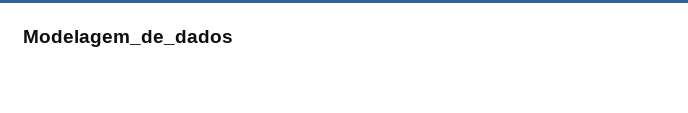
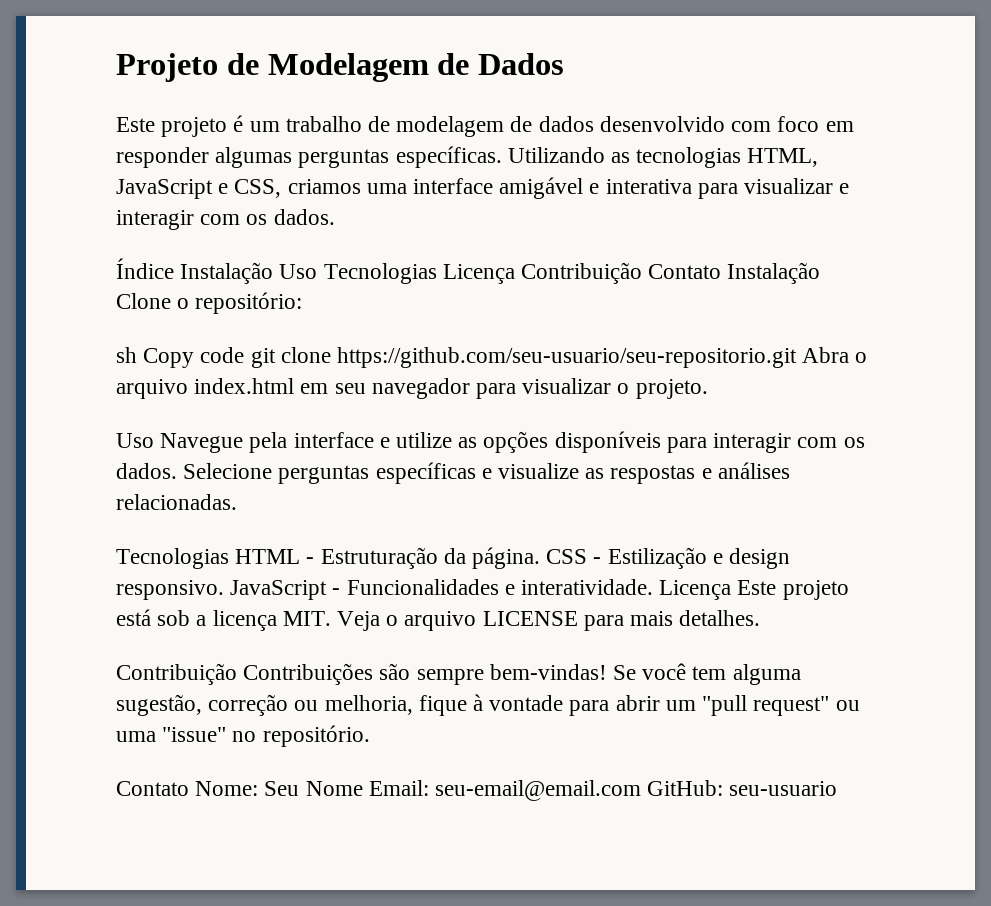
- Modelagem_de_dados
+ Projeto de Modelagem de Dados
+ Este projeto é um trabalho de modelagem de dados desenvolvido com foco em responder algumas perguntas específicas. Utilizando as tecnologias HTML, JavaScript e CSS, criamos uma interface amigável e interativa para visualizar e interagir com os dados.
+ Índice Instalação Uso Tecnologias Licença Contribuição Contato Instalação Clone o repositório:
+ sh Copy code git clone https://github.com/seu-usuario/seu-repositorio.git Abra o arquivo index.html em seu navegador para visualizar o projeto.
+ Uso Navegue pela interface e utilize as opções disponíveis para interagir com os dados. Selecione perguntas específicas e visualize as respostas e análises relacionadas.
+ Tecnologias HTML - Estruturação da página. CSS - Estilização e design responsivo. JavaScript - Funcionalidades e interatividade. Licença Este projeto está sob a licença MIT. Veja o arquivo LICENSE para mais detalhes.
+ Contribuição Contribuições são sempre bem-vindas! Se você tem alguma sugestão, correção ou melhoria, fique à vontade para abrir um "pull request" ou uma "issue" no repositório.
+ Contato Nome: Seu Nome Email: seu-email@email.com GitHub: seu-usuario

